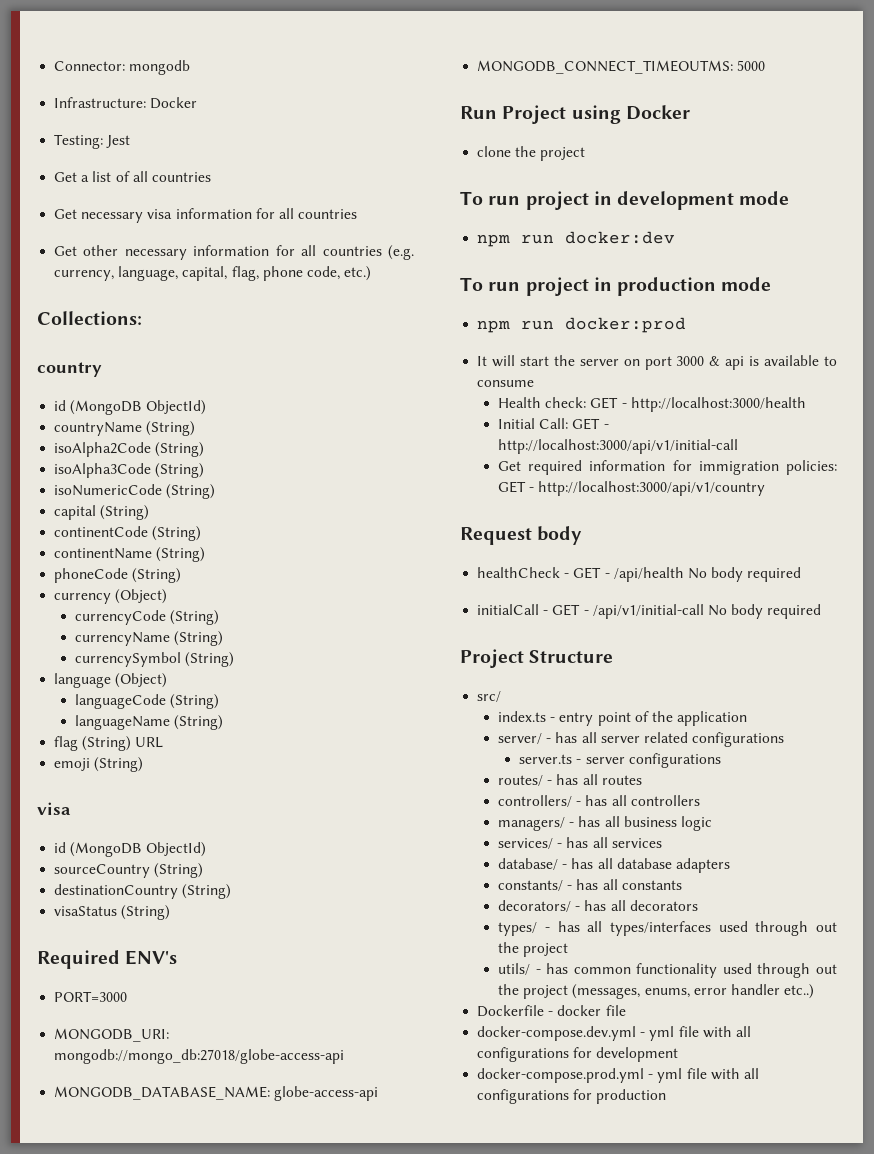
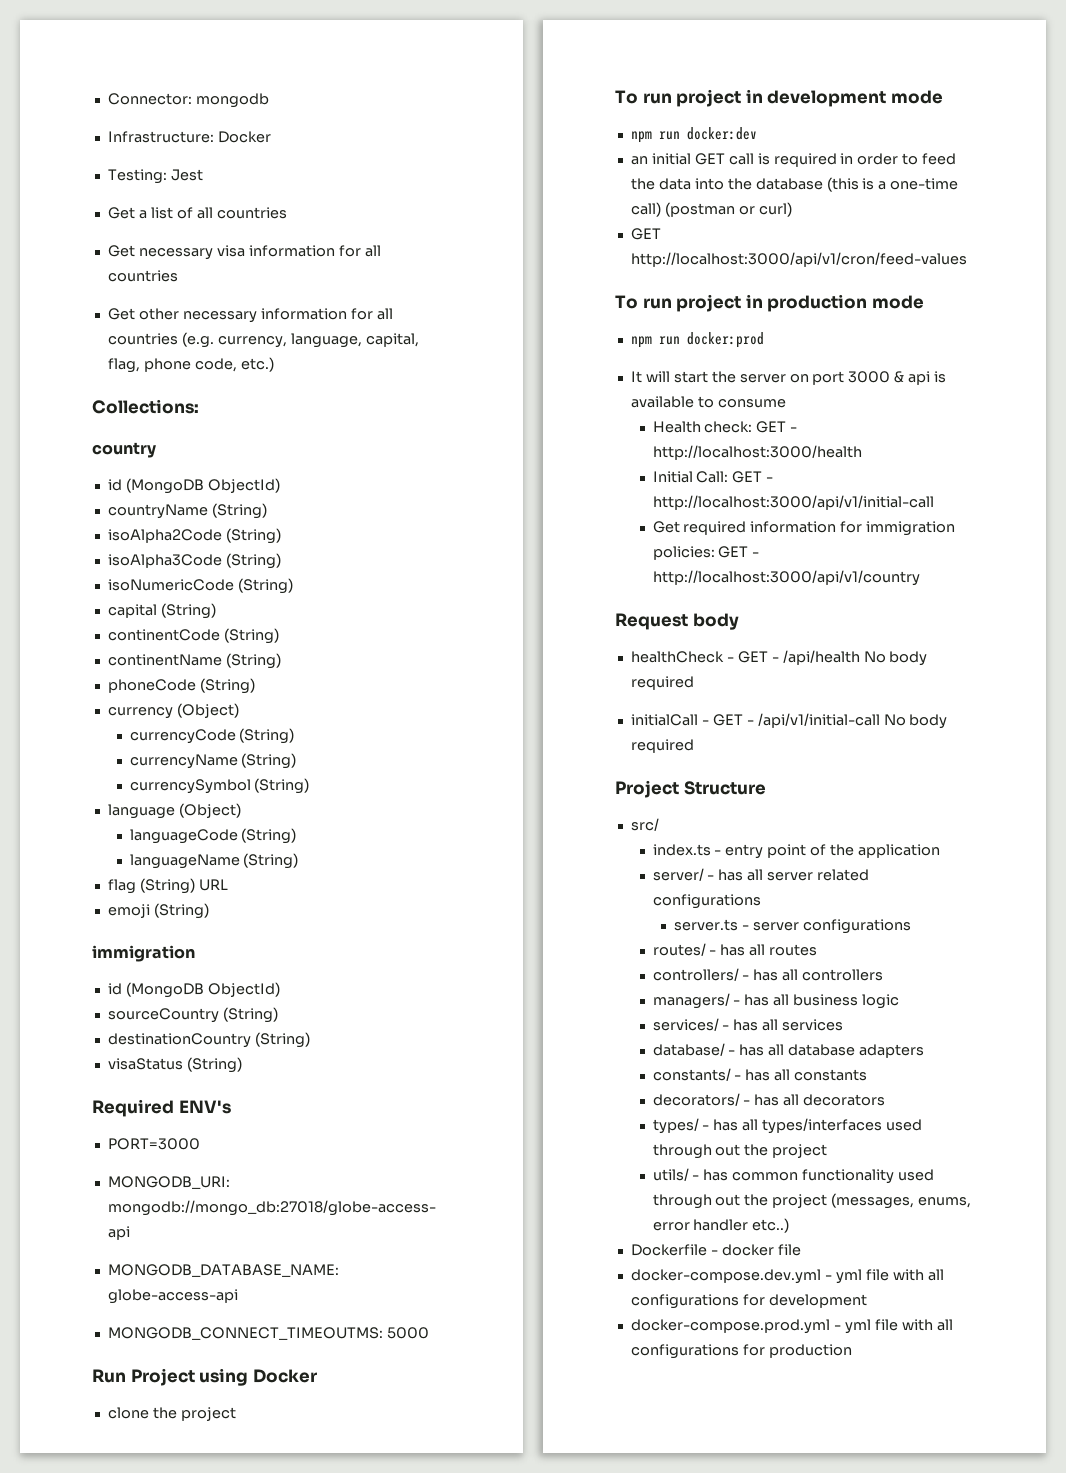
  emoji (String)
- visa
+ immigration
+ an initial GET call is required in order to feed the data into the database (this is a one-time call) (postman or curl)
+ GET http://localhost:3000/api/v1/cron/feed-values

